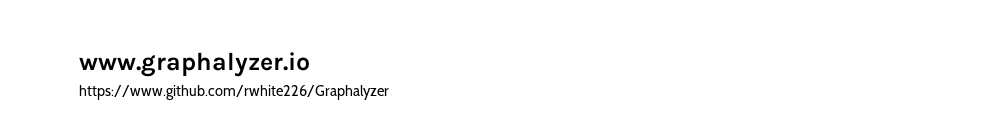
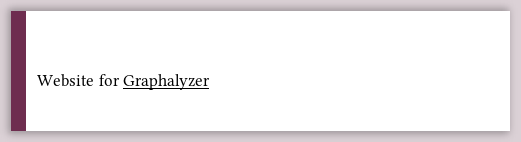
- www.graphalyzer.io
- https://www.github.com/rwhite226/Graphalyzer
+ Website for Graphalyzer

